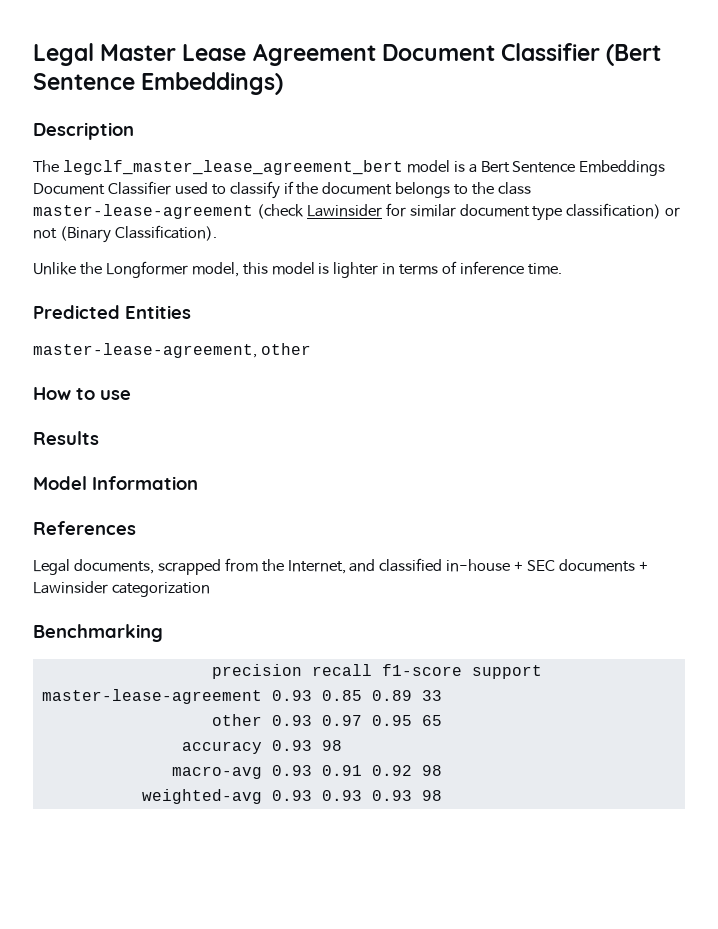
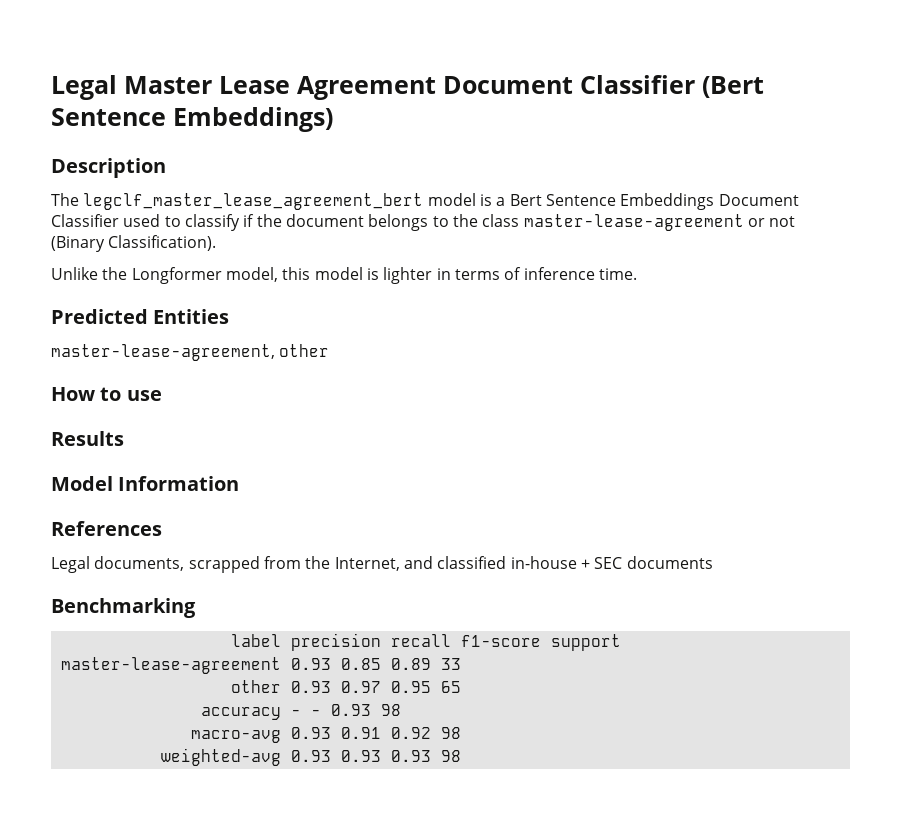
- The legclf_master_lease_agreement_bert model is a Bert Sentence Embeddings Document Classifier used to classify if the document belongs to the class master-lease-agreement (check Lawinsider for similar document type classification) or not (Binary Classification).
+ The legclf_master_lease_agreement_bert model is a Bert Sentence Embeddings Document Classifier used to classify if the document belongs to the class master-lease-agreement or not (Binary Classification).
- Legal documents, scrapped from the Internet, and classified in-house + SEC documents + Lawinsider categorization
+ Legal documents, scrapped from the Internet, and classified in-house + SEC documents
- precision recall f1-score support
+ label precision recall f1-score support
- accuracy 0.93 98
+ accuracy - - 0.93 98

